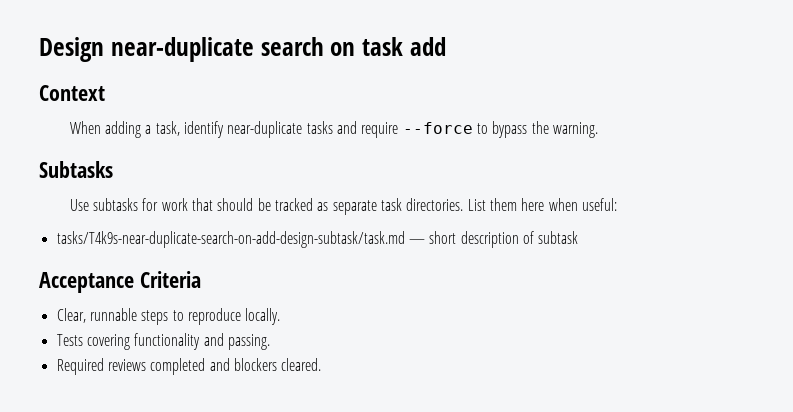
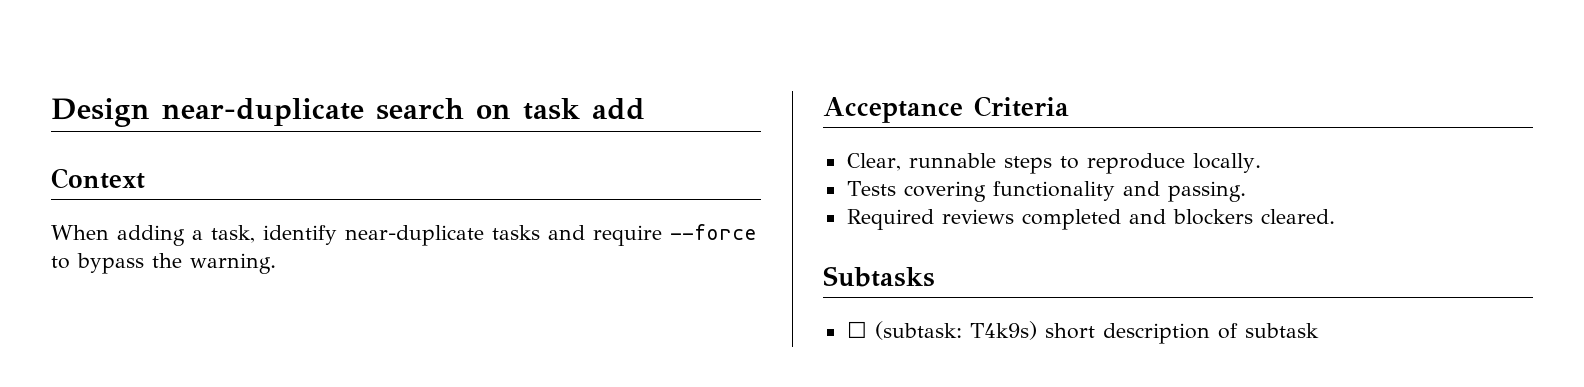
- Subtasks
- Use subtasks for work that should be tracked as separate task directories. List them here when useful:
- tasks/T4k9s-near-duplicate-search-on-add-design-subtask/task.md — short description of subtask
+ Subtasks
+ ☐ (subtask: T4k9s) short description of subtask

